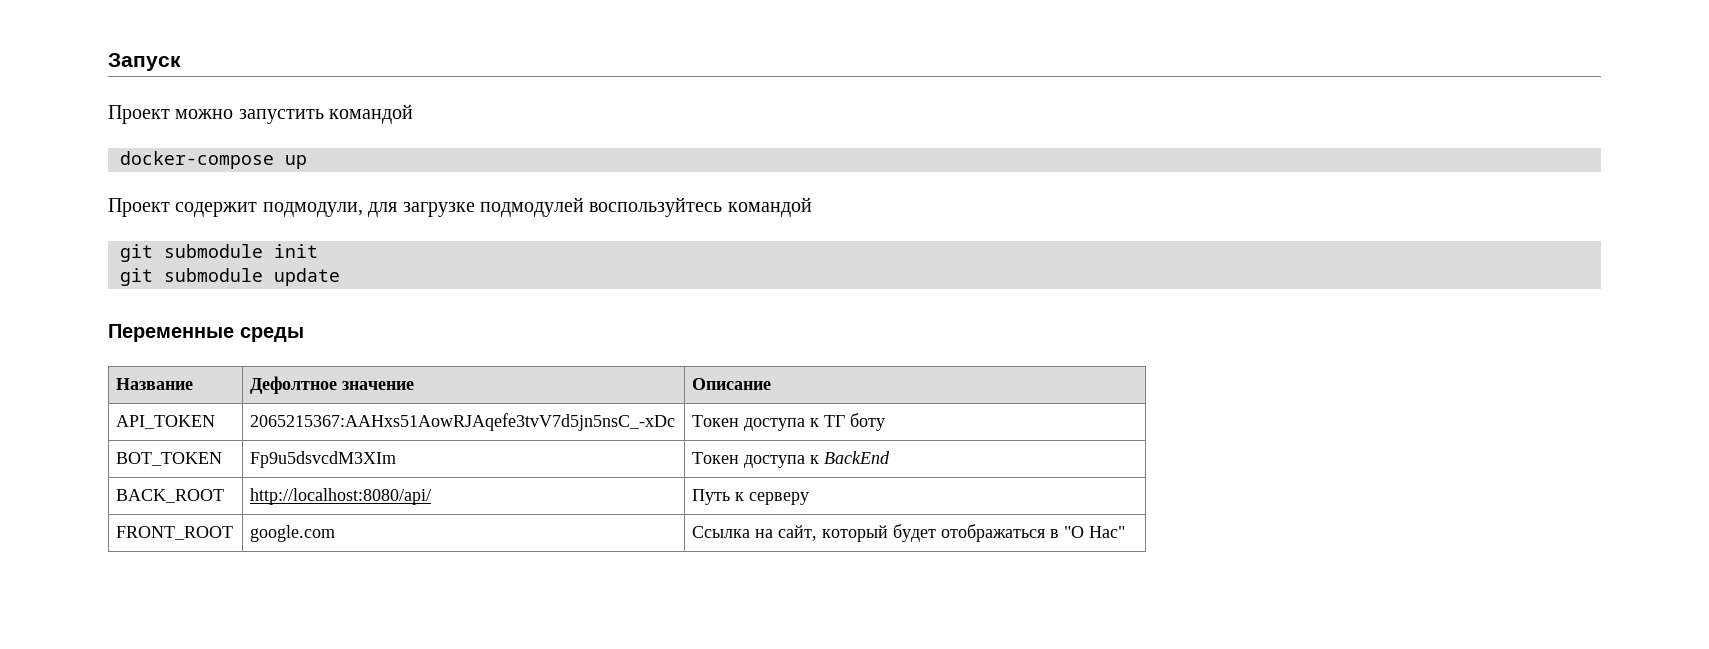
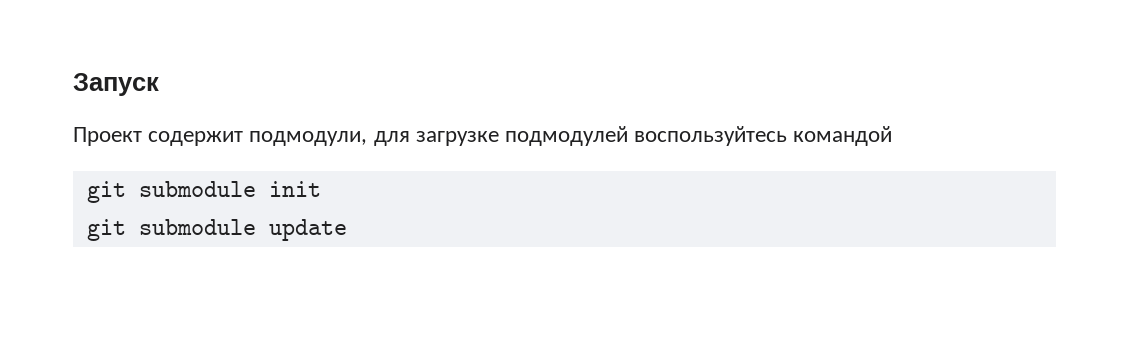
- Проект можно запустить командой
- docker-compose up
- Переменные среды
- Название | Дефолтное значение | Описание
- API_TOKEN | 2065215367:AAHxs51AowRJAqefe3tvV7d5jn5nsC_-xDc | Токен доступа к ТГ боту
- BOT_TOKEN | Fp9u5dsvcdM3XIm | Токен доступа к BackEnd
- BACK_ROOT | http://localhost:8080/api/ | Путь к серверу
- FRONT_ROOT | google.com | Ссылка на сайт, который будет отображаться в "О Нас"

